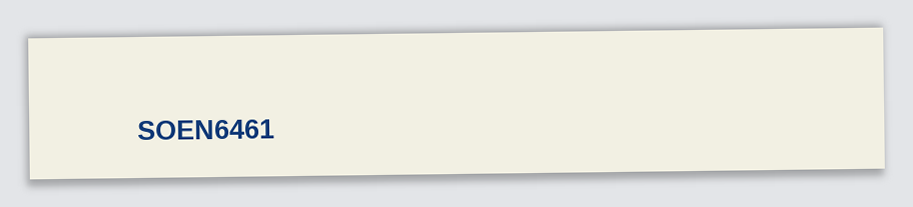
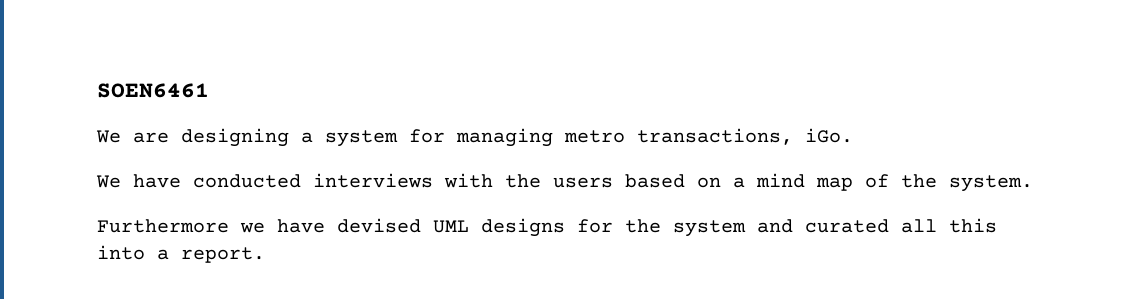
+ We are designing a system for managing metro transactions, iGo.
+ We have conducted interviews with the users based on a mind map of the system.
+ Furthermore we have devised UML designs for the system and curated all this into a report.

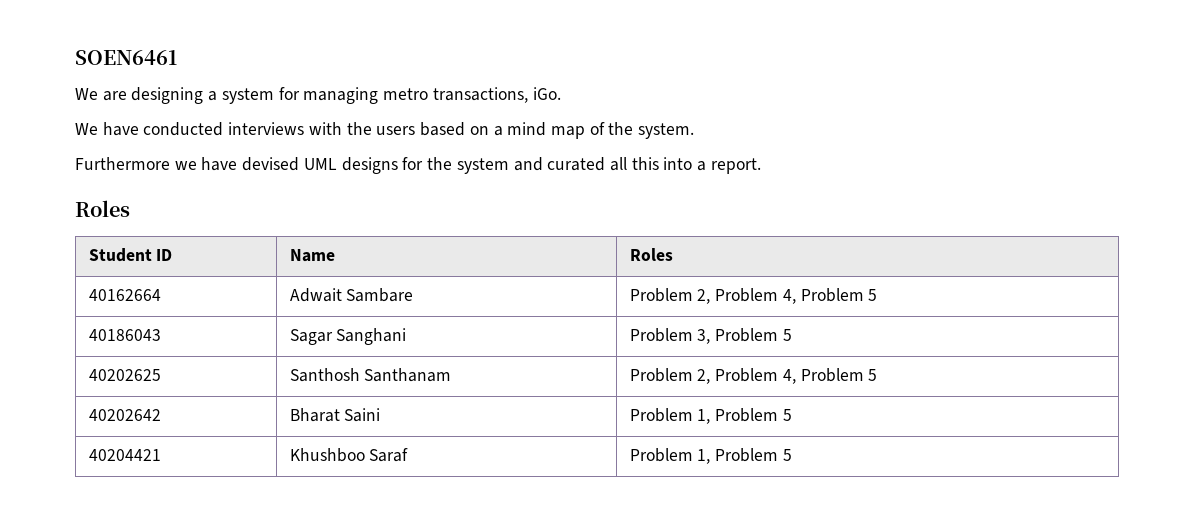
  Furthermore we have devised UML designs for the system and curated all this into a report.
+ Roles
+ Student ID | Name | Roles
+ 40162664 | Adwait Sambare | Problem 2, Problem 4, Problem 5
+ 40186043 | Sagar Sanghani | Problem 3, Problem 5
+ 40202625 | Santhosh Santhanam | Problem 2, Problem 4, Problem 5
+ 40202642 | Bharat Saini | Problem 1, Problem 5
+ 40204421 | Khushboo Saraf | Problem 1, Problem 5

